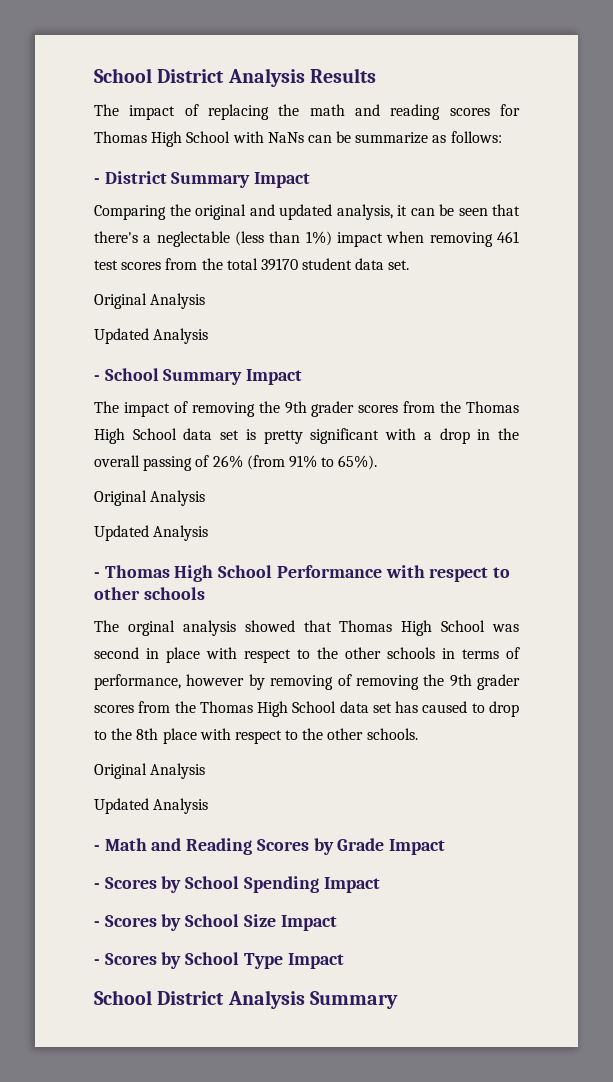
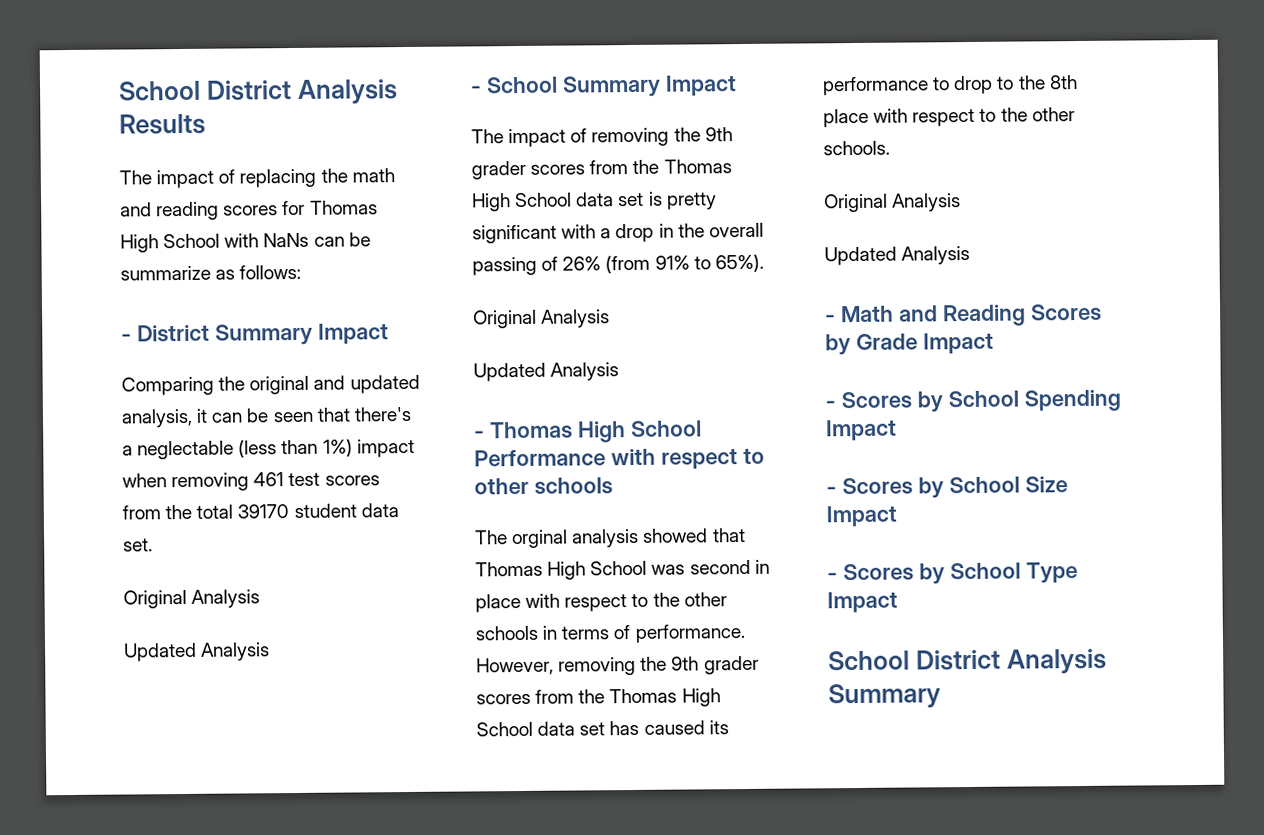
- The orginal analysis showed that Thomas High School was second in place with respect to the other schools in terms of performance, however by removing of removing the 9th grader scores from the Thomas High School data set has caused to drop to the 8th place with respect to the other schools.
+ The orginal analysis showed that Thomas High School was second in place with respect to the other schools in terms of performance. However, removing the 9th grader scores from the Thomas High School data set has caused its performance to drop to the 8th place with respect to the other schools.

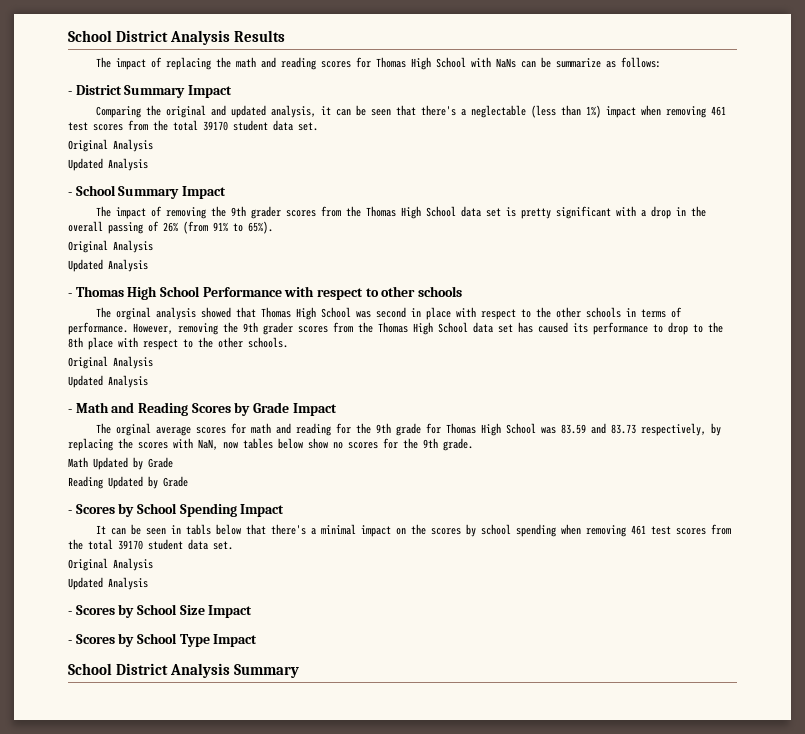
+ The orginal average scores for math and reading for the 9th grade for Thomas High School was 83.59 and 83.73 respectively, by replacing the scores with NaN, now tables below show no scores for the 9th grade.
+ Math Updated by Grade
+ Reading Updated by Grade
+ It can be seen in tabls below that there's a minimal impact on the scores by school spending when removing 461 test scores from the total 39170 student data set.
+ Original Analysis
+ Updated Analysis

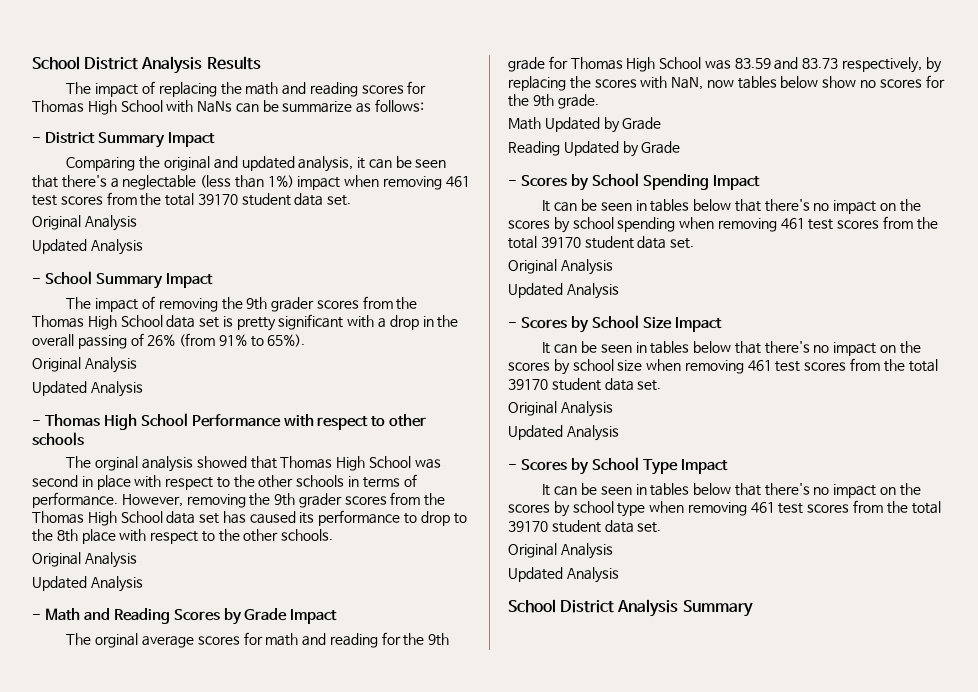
- It can be seen in tabls below that there's a minimal impact on the scores by school spending when removing 461 test scores from the total 39170 student data set.
+ It can be seen in tables below that there's no impact on the scores by school spending when removing 461 test scores from the total 39170 student data set.
+ It can be seen in tables below that there's no impact on the scores by school size when removing 461 test scores from the total 39170 student data set.
+ Original Analysis
+ Updated Analysis
+ It can be seen in tables below that there's no impact on the scores by school type when removing 461 test scores from the total 39170 student data set.
+ Original Analysis
+ Updated Analysis

